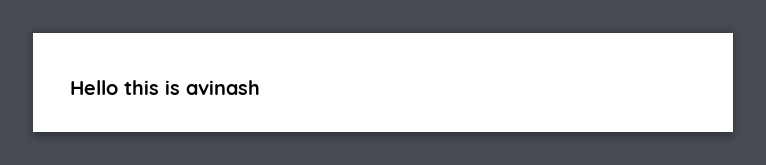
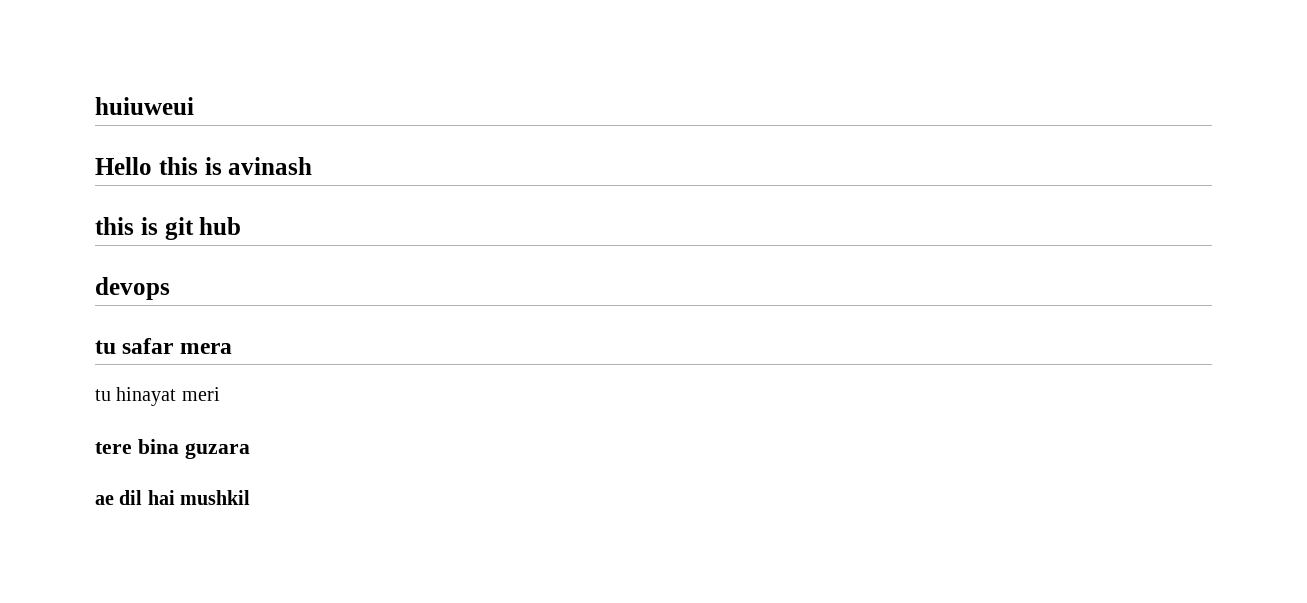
+ huiuweui
+ this is git hub
+ devops
+ tu safar mera
+ tu hinayat meri
+ tere bina guzara
+ ae dil hai mushkil

